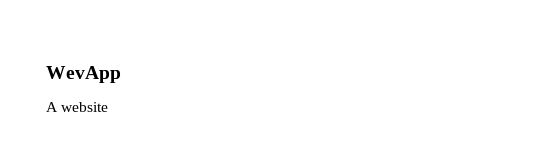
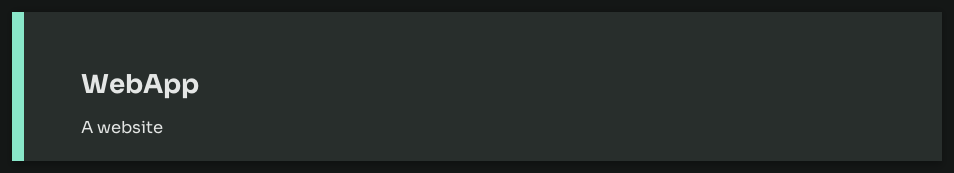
- WevApp
+ WebApp

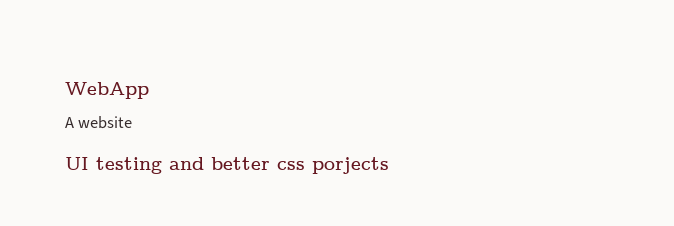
+ UI testing and better css porjects

